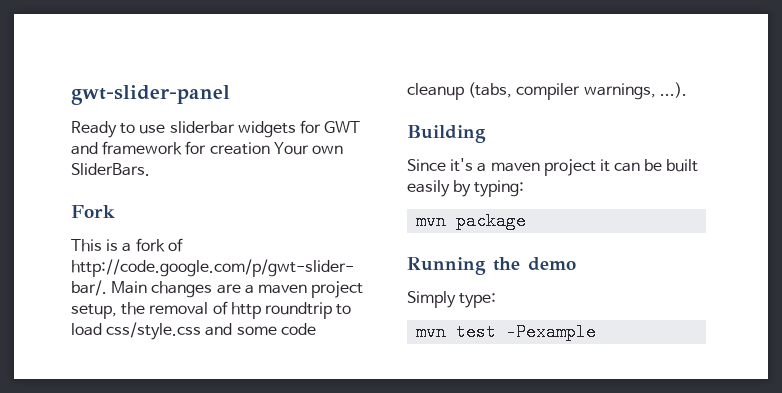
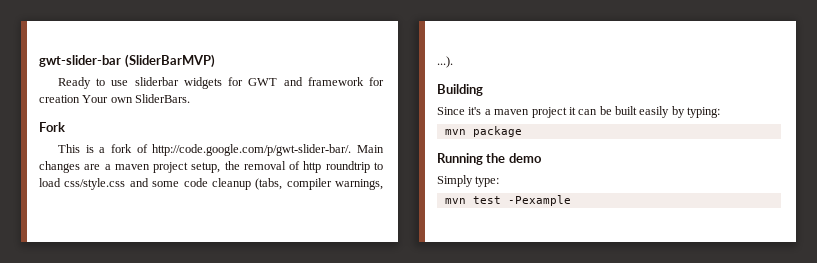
- gwt-slider-panel
+ gwt-slider-bar (SliderBarMVP)

